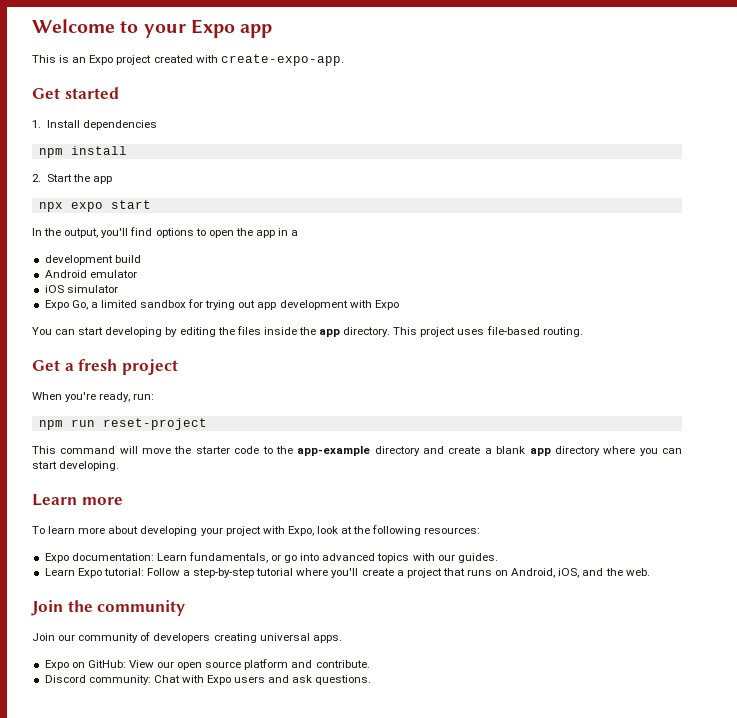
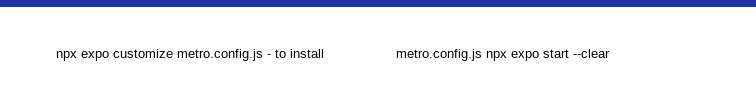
- Welcome to your Expo app
- This is an Expo project created with create-expo-app.
- Get started
- 1. Install dependencies
- npm install
- 2. Start the app
- npx expo start
- In the output, you'll find options to open the app in a
- development build
- Android emulator
- iOS simulator
- Expo Go, a limited sandbox for trying out app development with Expo
- You can start developing by editing the files inside the app directory. This project uses file-based routing.
- Get a fresh project
- When you're ready, run:
- npm run reset-project
- This command will move the starter code to the app-example directory and create a blank app directory where you can start developing.
- Learn more
- To learn more about developing your project with Expo, look at the following resources:
- Expo documentation: Learn fundamentals, or go into advanced topics with our guides.
- Learn Expo tutorial: Follow a step-by-step tutorial where you'll create a project that runs on Android, iOS, and the web.
- Join the community
- Join our community of developers creating universal apps.
- Expo on GitHub: View our open source platform and contribute.
- Discord community: Chat with Expo users and ask questions.
+ npx expo customize metro.config.js - to install metro.config.js npx expo start --clear

